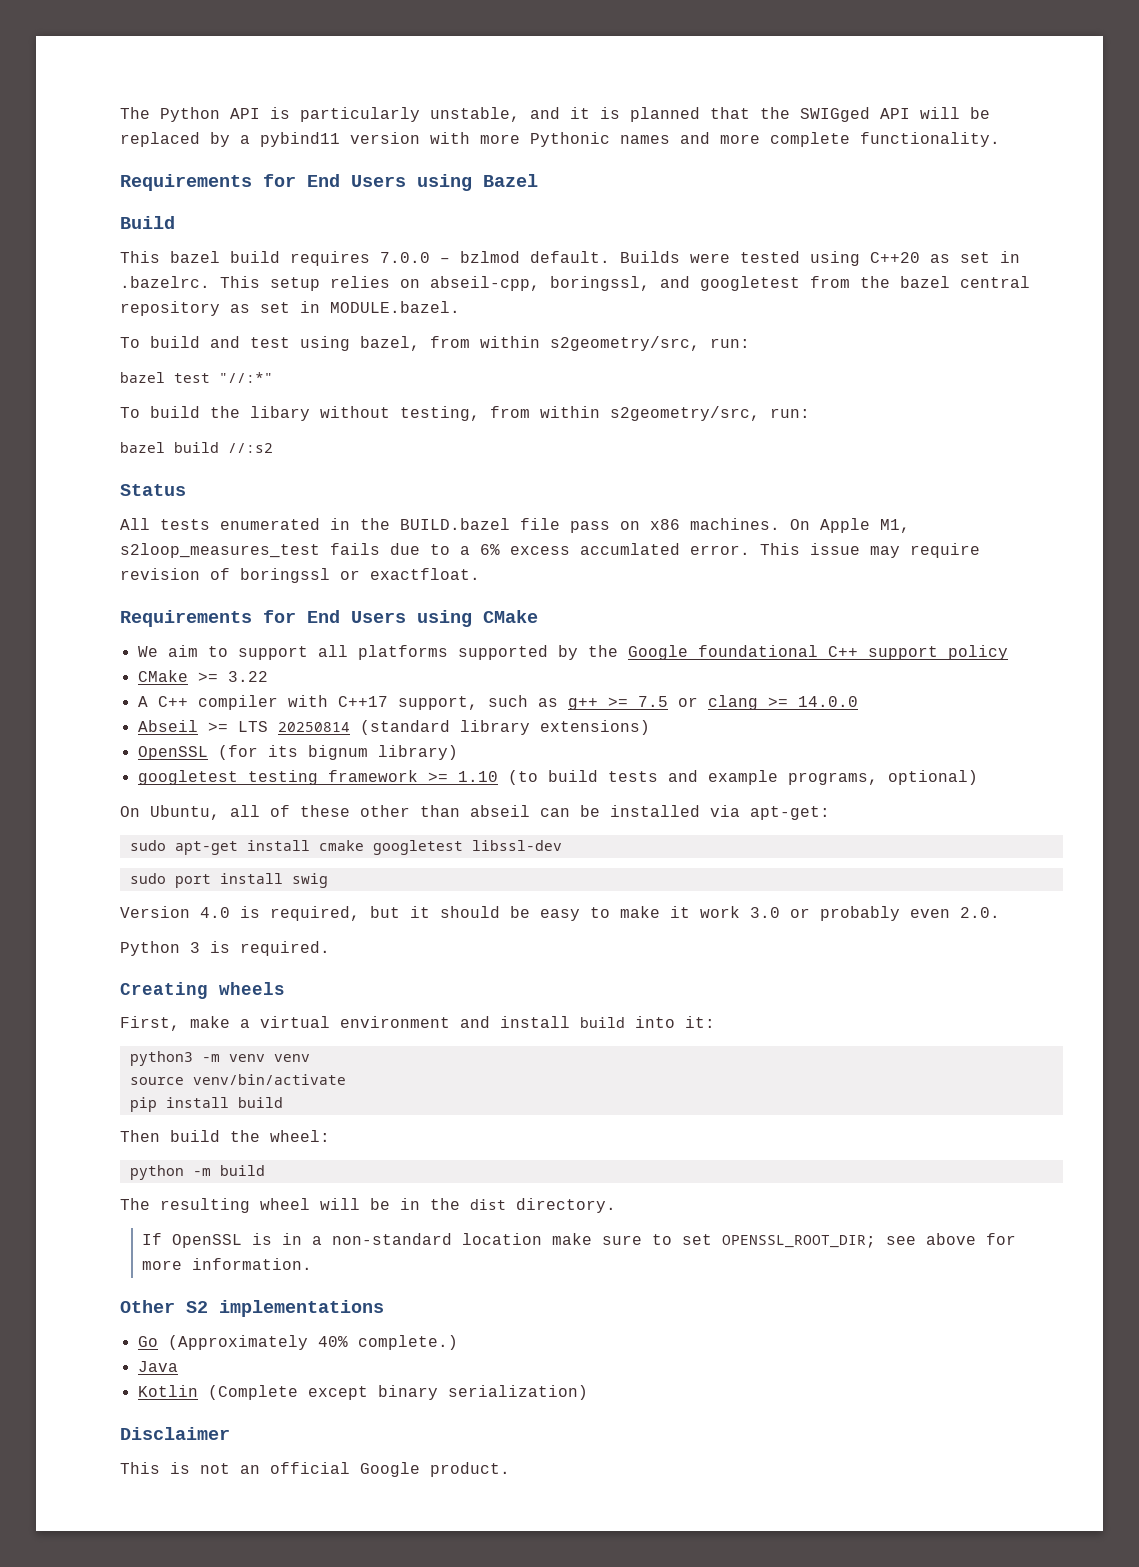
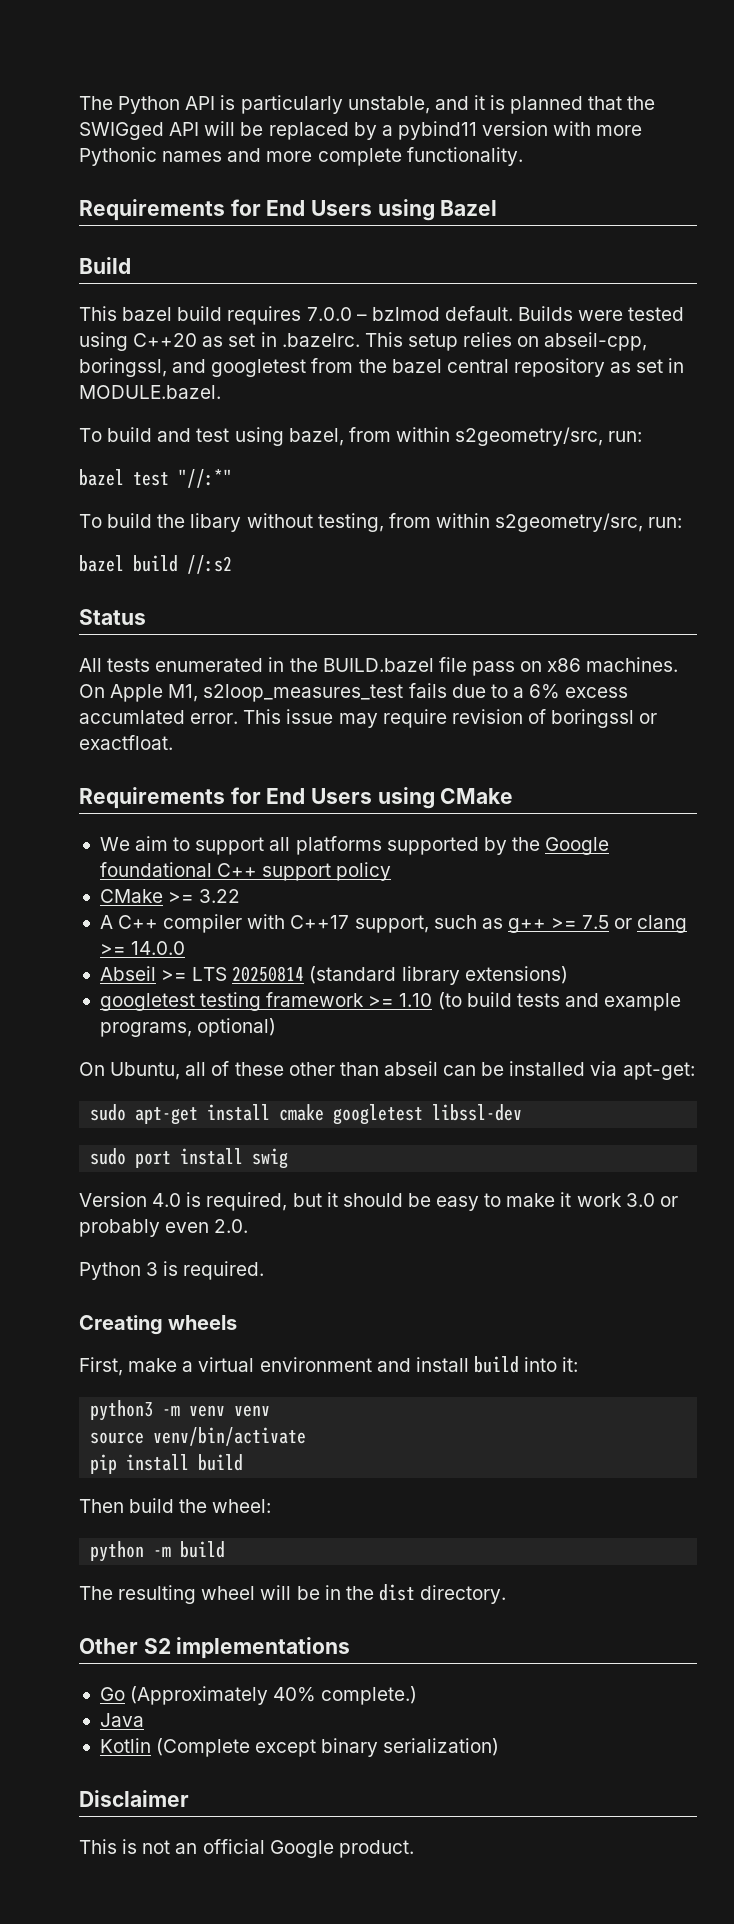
- OpenSSL (for its bignum library)
- If OpenSSL is in a non-standard location make sure to set OPENSSL_ROOT_DIR; see above for more information.

